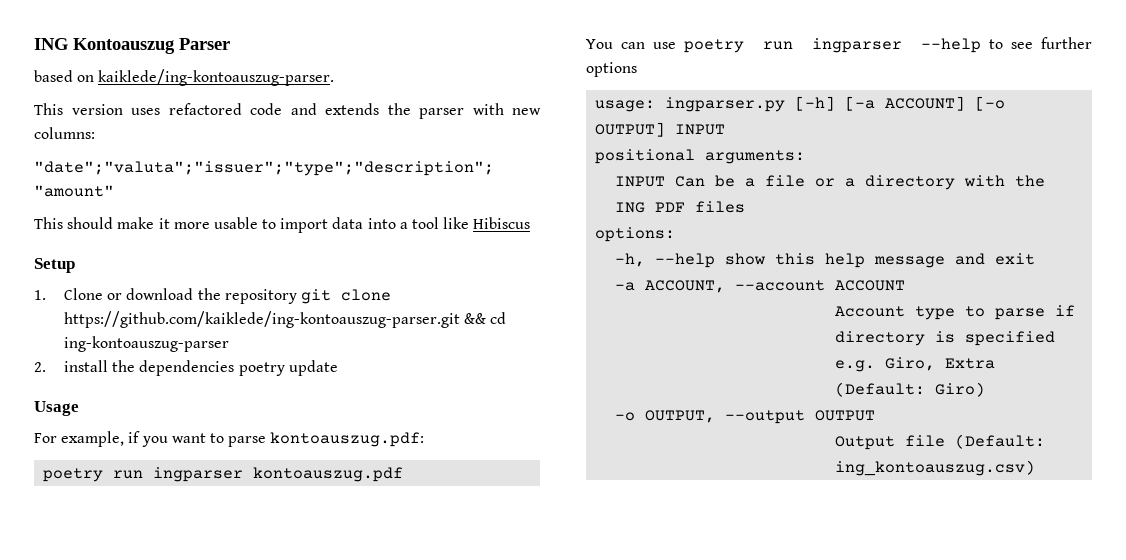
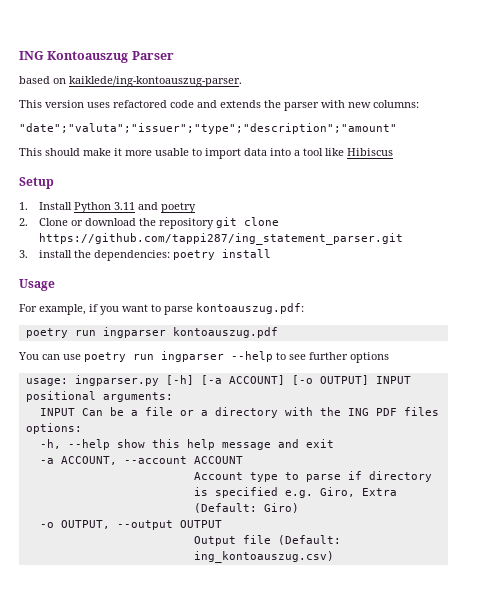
- 1. Clone or download the repository git clone https://github.com/kaiklede/ing-kontoauszug-parser.git && cd ing-kontoauszug-parser
- 2. install the dependencies poetry update
+ 1. Install Python 3.11 and poetry
+ 2. Clone or download the repository git clone https://github.com/tappi287/ing_statement_parser.git
+ 3. install the dependencies: poetry install

